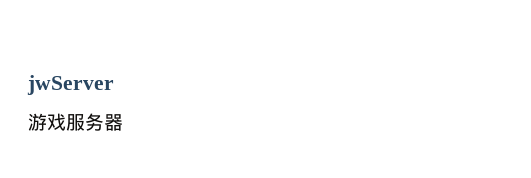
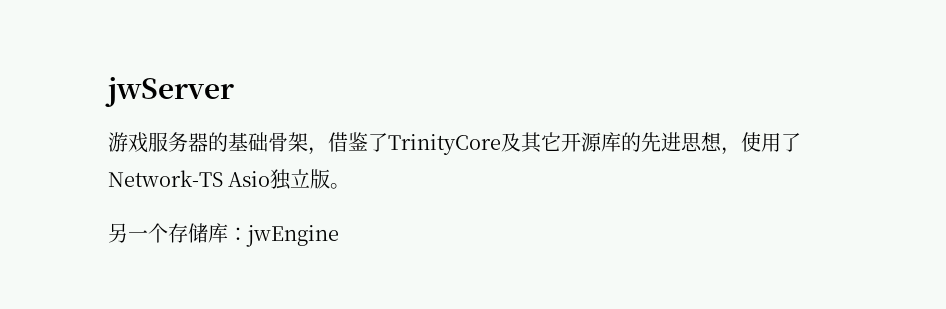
- 游戏服务器
+ 游戏服务器的基础骨架，借鉴了TrinityCore及其它开源库的先进思想，使用了Network-TS Asio独立版。
+ 另一个存储库：jwEngine

